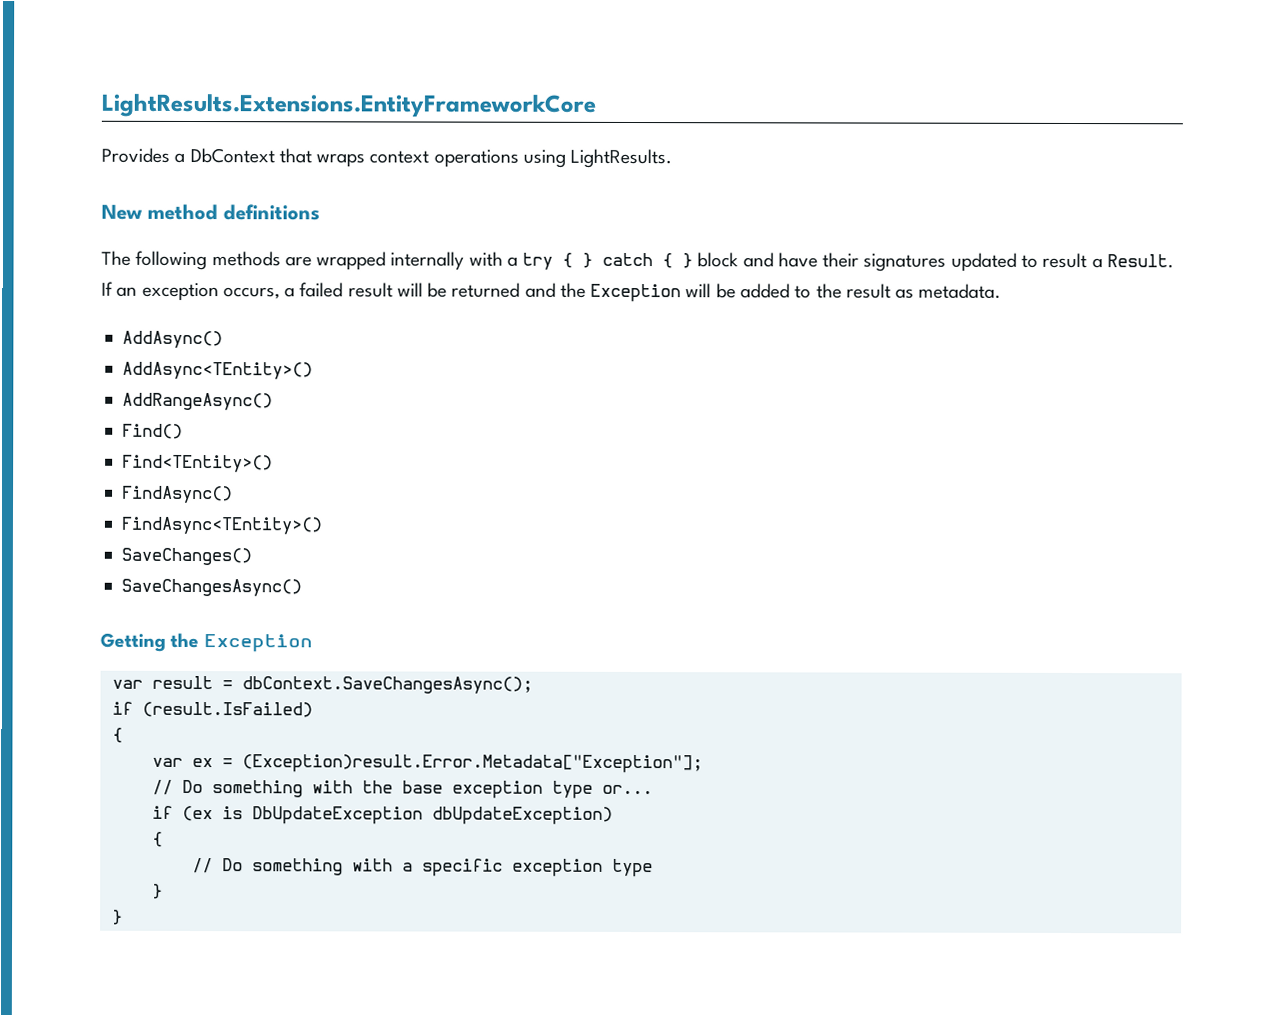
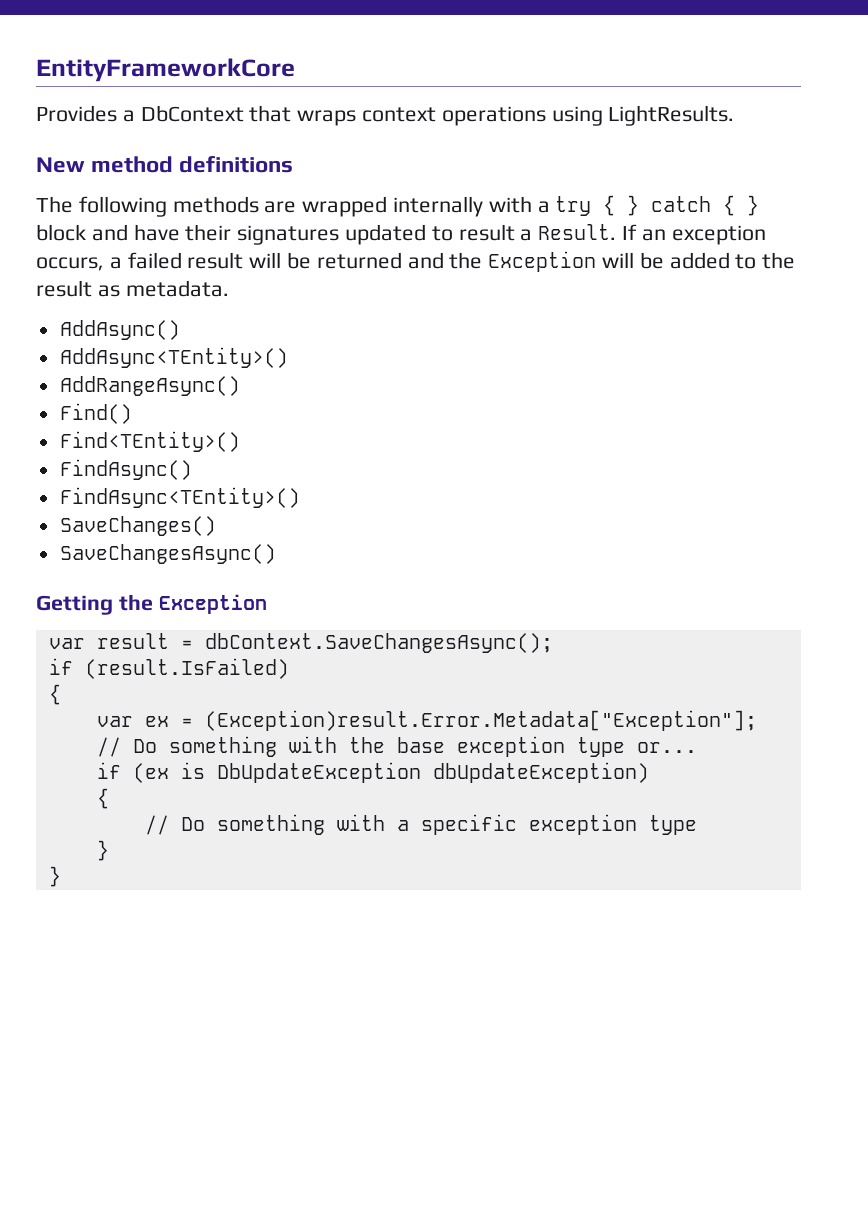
- LightResults.Extensions.EntityFrameworkCore
+ EntityFrameworkCore

